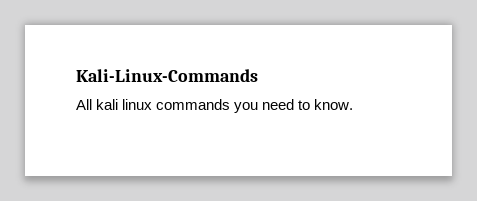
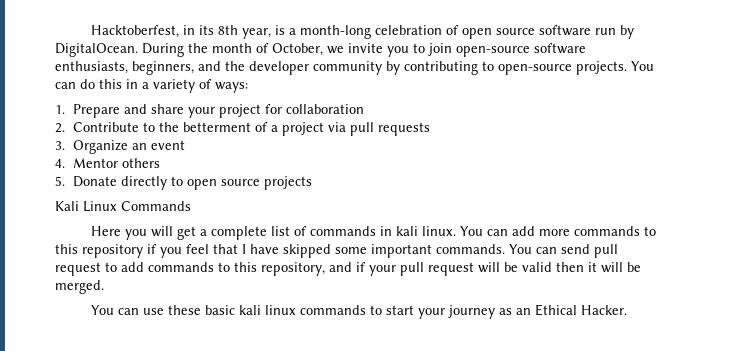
- Kali-Linux-Commands
- All kali linux commands you need to know.
+ Hacktoberfest, in its 8th year, is a month-long celebration of open source software run by DigitalOcean. During the month of October, we invite you to join open-source software enthusiasts, beginners, and the developer community by contributing to open-source projects. You can do this in a variety of ways:
+ 1. Prepare and share your project for collaboration
+ 2. Contribute to the betterment of a project via pull requests
+ 3. Organize an event
+ 4. Mentor others
+ 5. Donate directly to open source projects
+ Kali Linux Commands
+ Here you will get a complete list of commands in kali linux. You can add more commands to this repository if you feel that I have skipped some important commands. You can send pull request to add commands to this repository, and if your pull request will be valid then it will be merged.
+ You can use these basic kali linux commands to start your journey as an Ethical Hacker.

